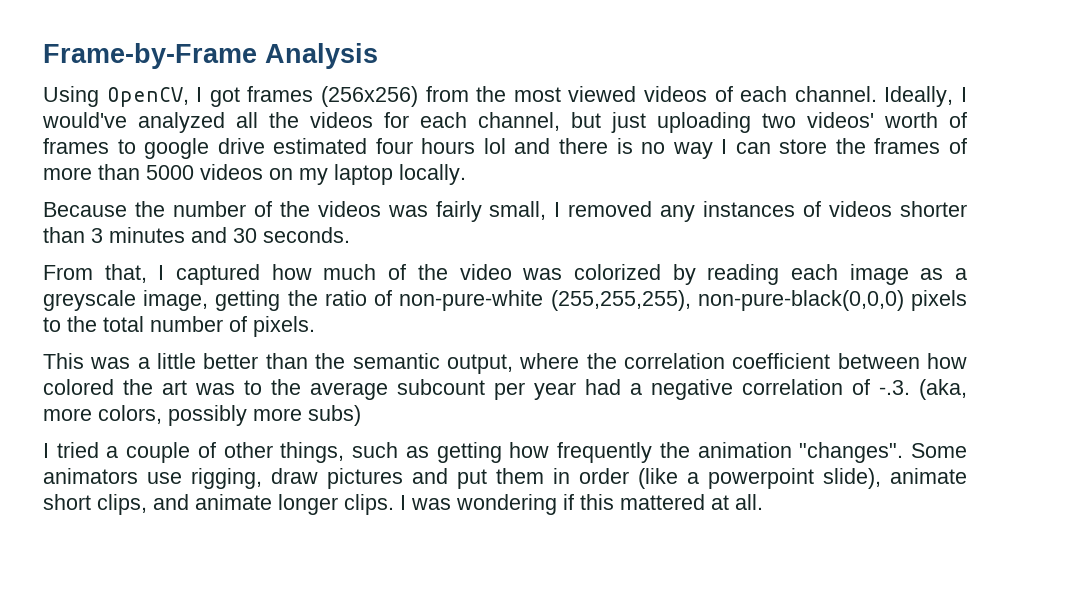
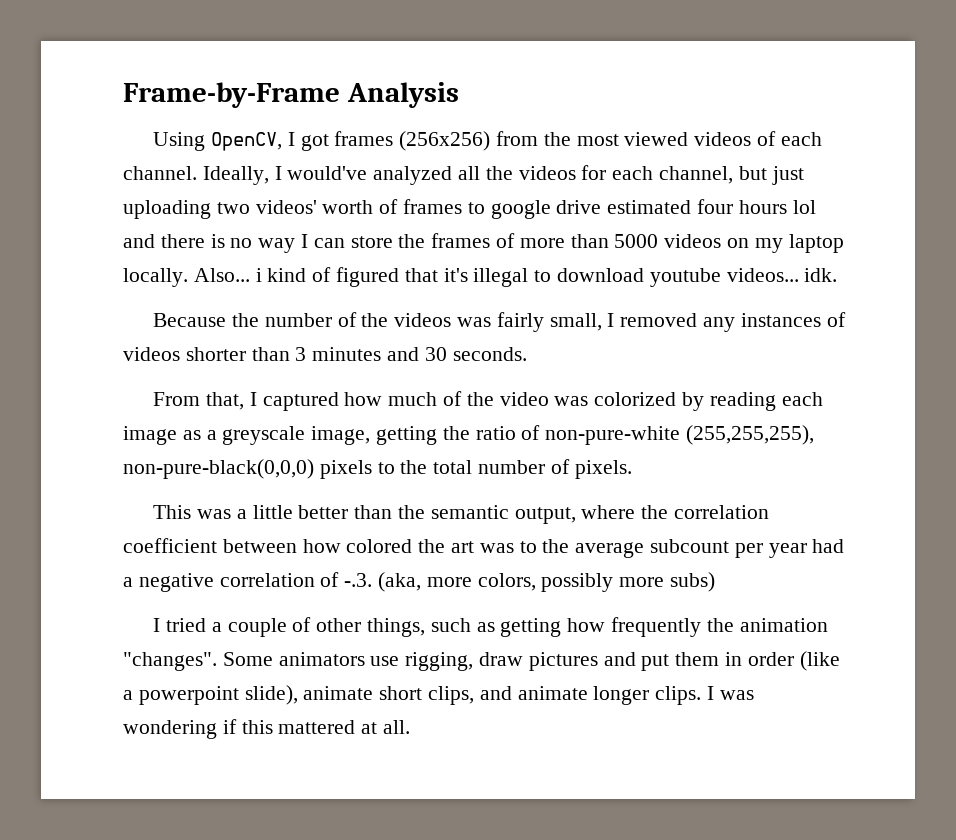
+ Also... i kind of figured that it's illegal to download youtube videos... idk.

